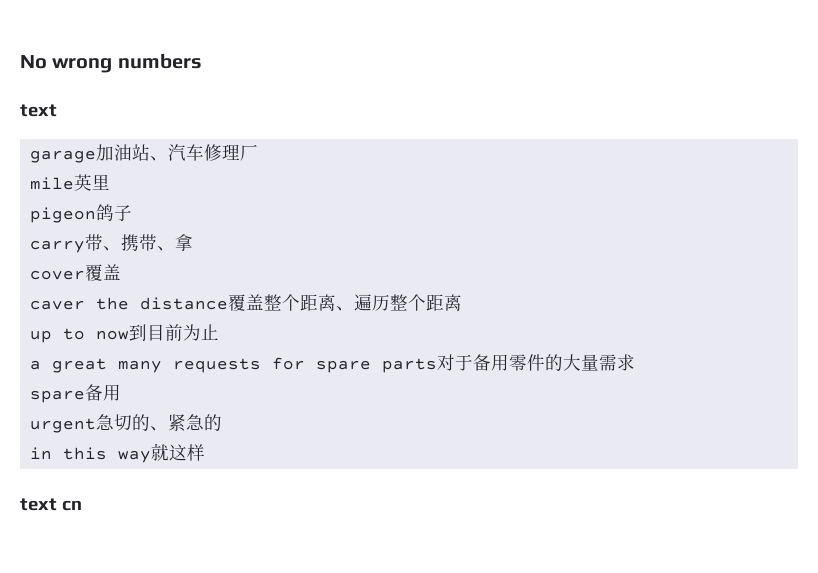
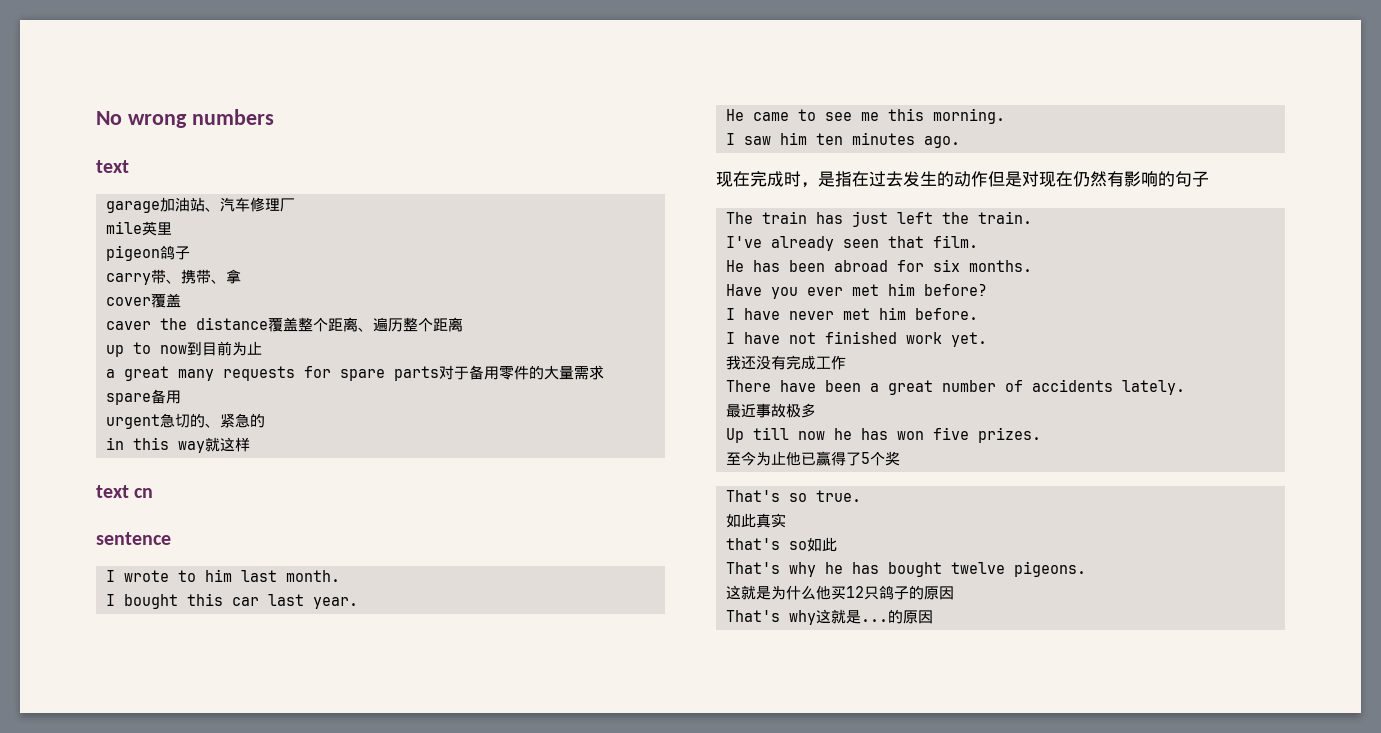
+ sentence
+ I wrote to him last month.
+ I bought this car last year.
+ He came to see me this morning.
+ I saw him ten minutes ago.
+ 现在完成时，是指在过去发生的动作但是对现在仍然有影响的句子
+ The train has just left the train.
+ I've already seen that film.
+ He has been abroad for six months.
+ Have you ever met him before?
+ I have never met him before.
+ I have not finished work yet.
+ 我还没有完成工作
+ There have been a great number of accidents lately.
+ 最近事故极多
+ Up till now he has won five prizes.
+ 至今为止他已赢得了5个奖
+ That's so true.
+ 如此真实
+ that's so如此
+ That's why he has bought twelve pigeons.
+ 这就是为什么他买12只鸽子的原因
+ That's why这就是...的原因

